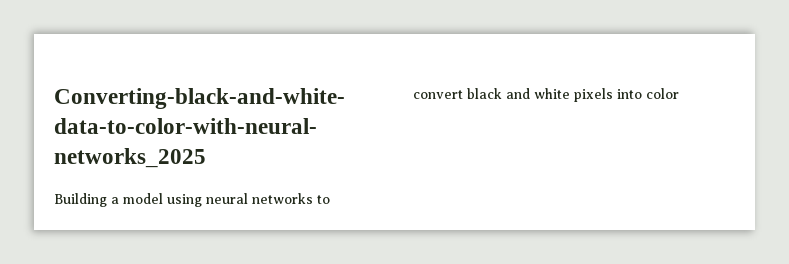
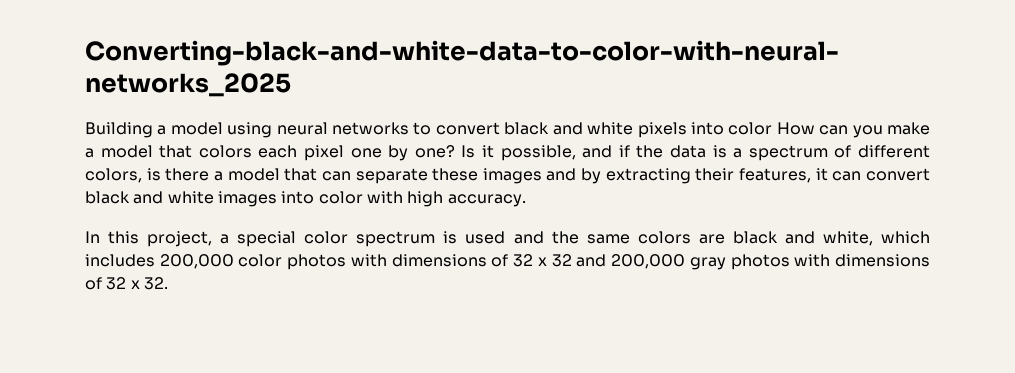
- Building a model using neural networks to convert black and white pixels into color
+ Building a model using neural networks to convert black and white pixels into color How can you make a model that colors each pixel one by one? Is it possible, and if the data is a spectrum of different colors, is there a model that can separate these images and by extracting their features, it can convert black and white images into color with high accuracy.
+ In this project, a special color spectrum is used and the same colors are black and white, which includes 200,000 color photos with dimensions of 32 x 32 and 200,000 gray photos with dimensions of 32 x 32.

